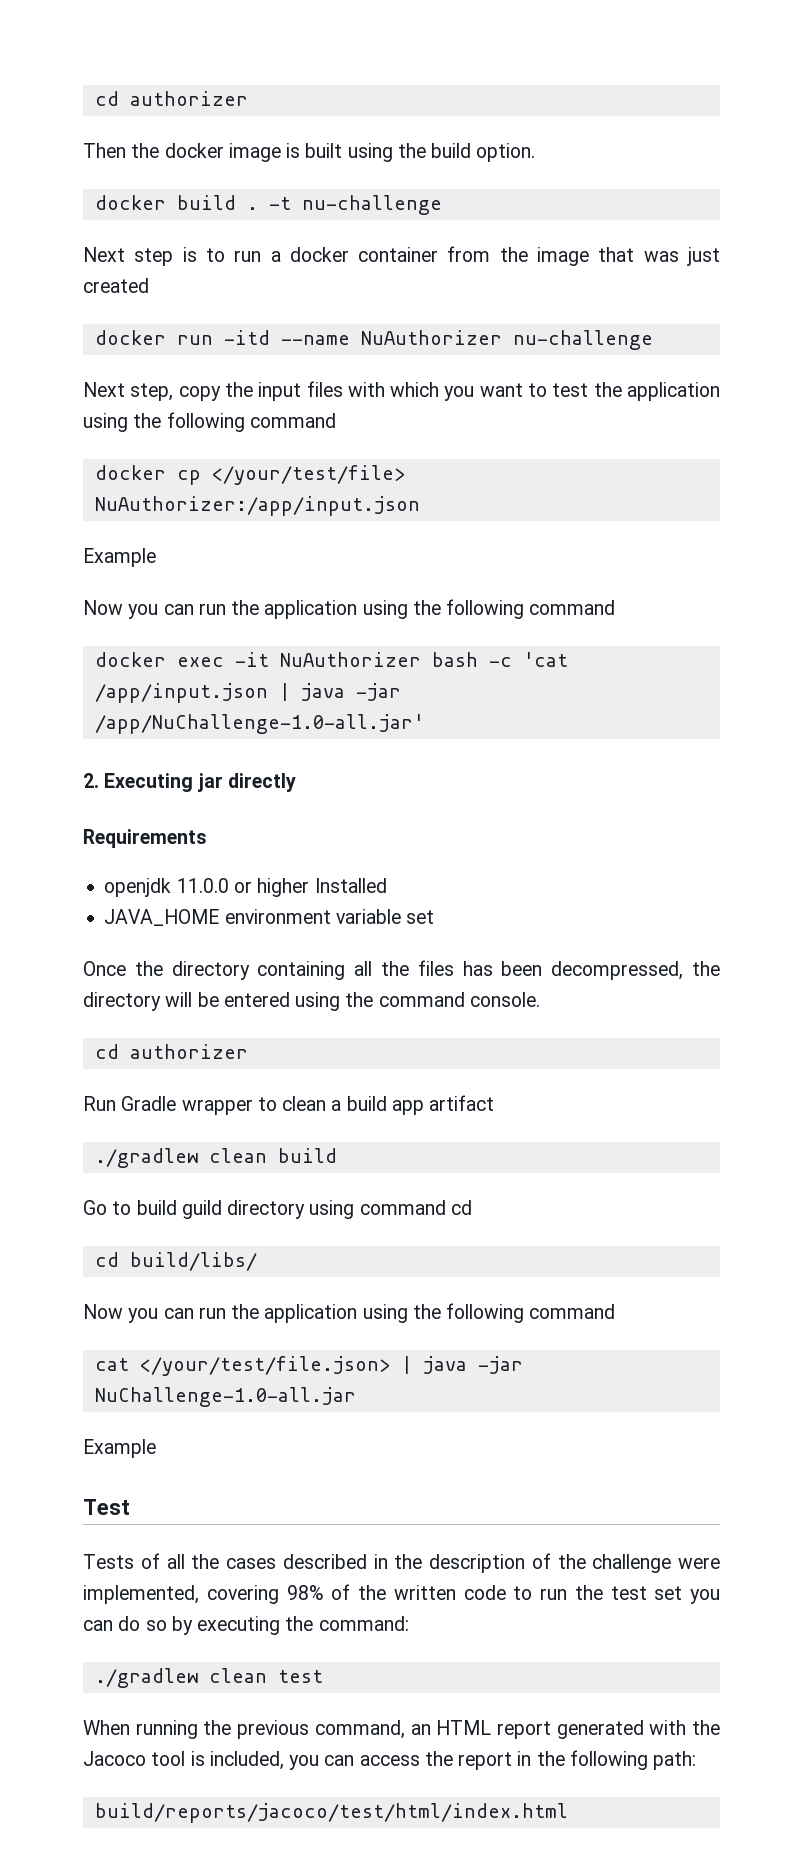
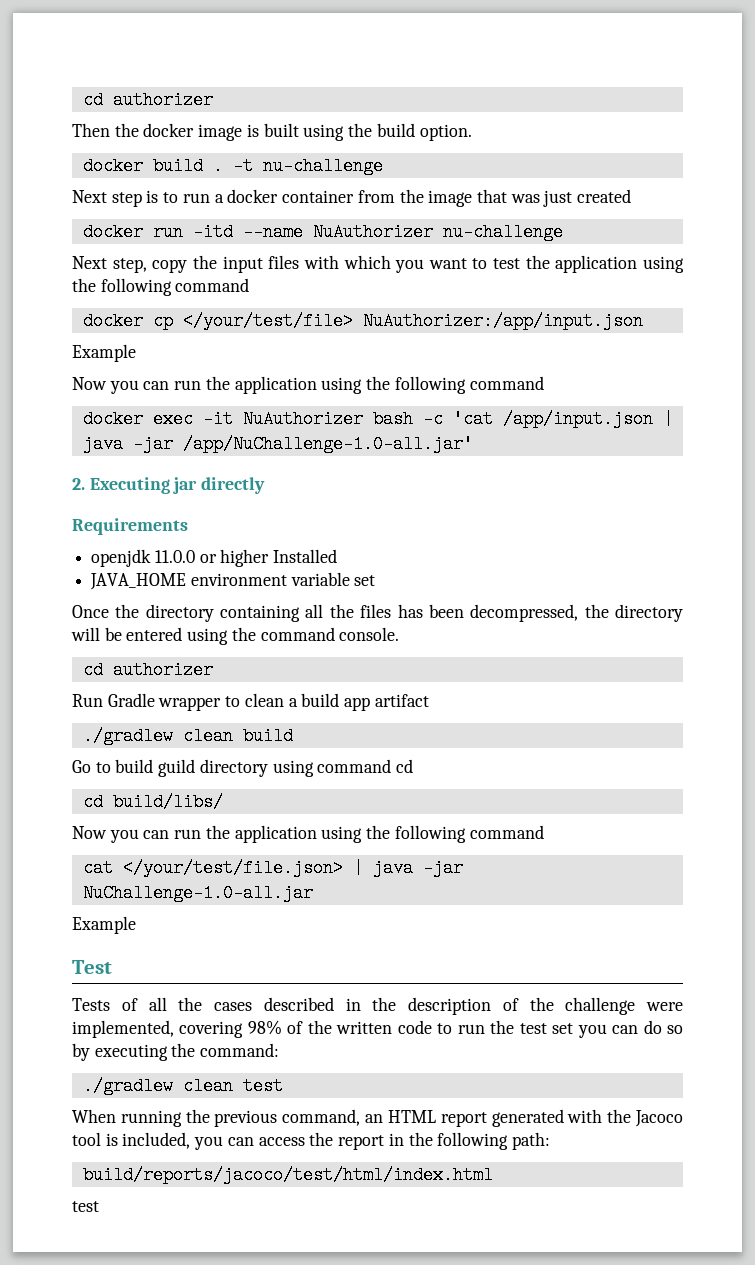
  build/reports/jacoco/test/html/index.html
+ test

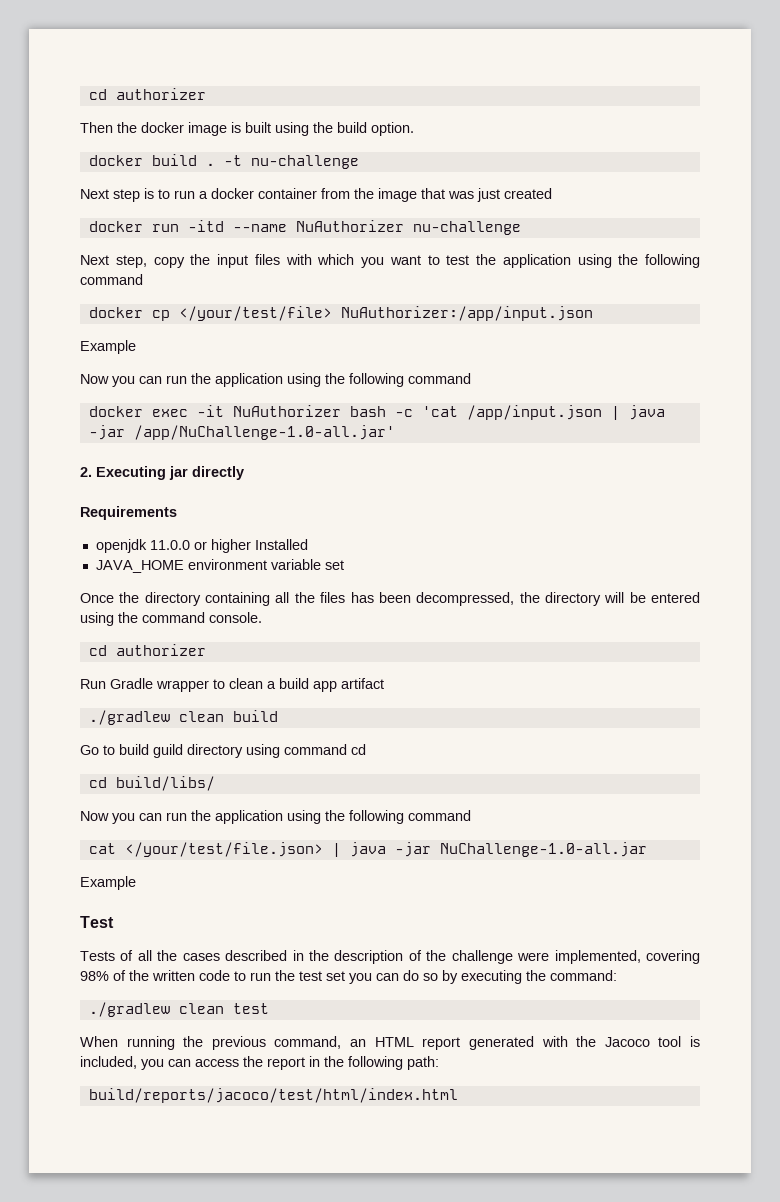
  build/reports/jacoco/test/html/index.html
- test

